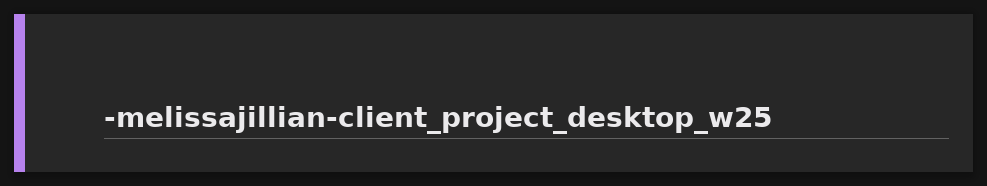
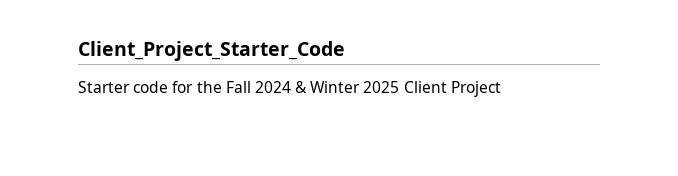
- -melissajillian-client_project_desktop_w25
+ Client_Project_Starter_Code
+ Starter code for the Fall 2024 & Winter 2025 Client Project

